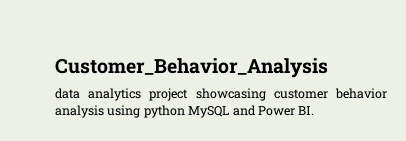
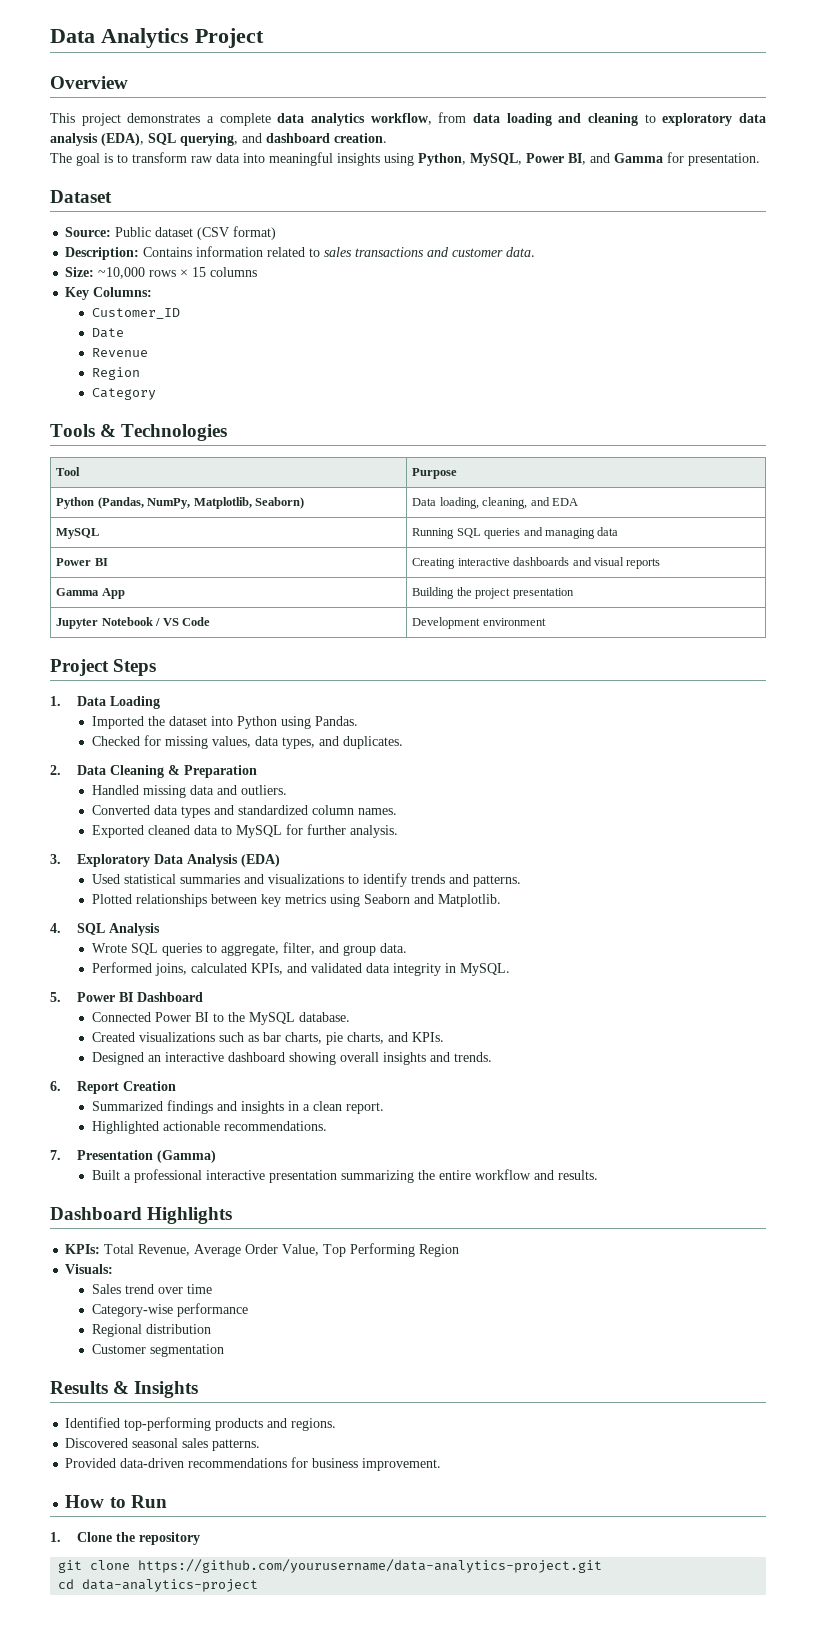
- Customer_Behavior_Analysis
- data analytics project showcasing customer behavior analysis using python MySQL and Power BI.
+ Data Analytics Project
+ Overview
+ This project demonstrates a complete data analytics workflow, from data loading and cleaning to exploratory data analysis (EDA), SQL querying, and dashboard creation.
+ The goal is to transform raw data into meaningful insights using Python, MySQL, Power BI, and Gamma for presentation.
+ Dataset
+ Source: Public dataset (CSV format)
+ Description: Contains information related to sales transactions and customer data.
+ Size: ~10,000 rows × 15 columns
+ Key Columns:
+ Customer_ID
+ Date
+ Revenue
+ Region
+ Category
+ Tools & Technologies
+ Tool | Purpose
+ Python (Pandas, NumPy, Matplotlib, Seaborn) | Data loading, cleaning, and EDA
+ MySQL | Running SQL queries and managing data
+ Power BI | Creating interactive dashboards and visual reports
+ Gamma App | Building the project presentation
+ Jupyter Notebook / VS Code | Development environment
+ Project Steps
+ 1. Data Loading
+ Imported the dataset into Python using Pandas.
+ Checked for missing values, data types, and duplicates.
+ 2. Data Cleaning & Preparation
+ Handled missing data and outliers.
+ Converted data types and standardized column names.
+ Exported cleaned data to MySQL for further analysis.
+ 3. Exploratory Data Analysis (EDA)
+ Used statistical summaries and visualizations to identify trends and patterns.
+ Plotted relationships between key metrics using Seaborn and Matplotlib.
+ 4. SQL Analysis
+ Wrote SQL queries to aggregate, filter, and group data.
+ Performed joins, calculated KPIs, and validated data integrity in MySQL.
+ 5. Power BI Dashboard
+ Connected Power BI to the MySQL database.
+ Created visualizations such as bar charts, pie charts, and KPIs.
+ Designed an interactive dashboard showing overall insights and trends.
+ 6. Report Creation
+ Summarized findings and insights in a clean report.
+ Highlighted actionable recommendations.
+ 7. Presentation (Gamma)
+ Built a professional interactive presentation summarizing the entire workflow and results.
+ Dashboard Highlights
+ KPIs: Total Revenue, Average Order Value, Top Performing Region
+ Visuals:
+ Sales trend over time
+ Category-wise performance
+ Regional distribution
+ Customer segmentation
+ Results & Insights
+ Identified top-performing products and regions.
+ Discovered seasonal sales patterns.
+ Provided data-driven recommendations for business improvement.
+ How to Run
+ 1. Clone the repository
+ git clone https://github.com/yourusername/data-analytics-project.git
+ cd data-analytics-project

